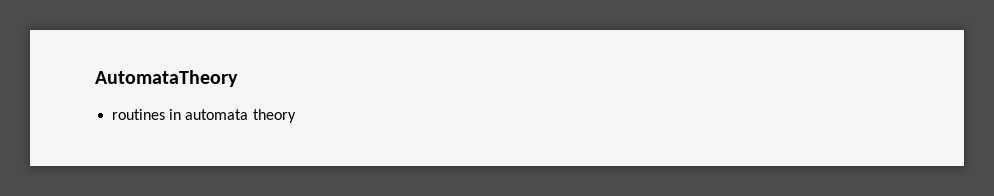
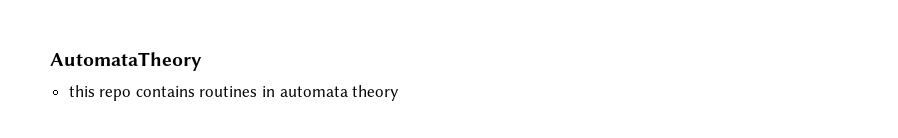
- routines in automata theory
+ this repo contains routines in automata theory

